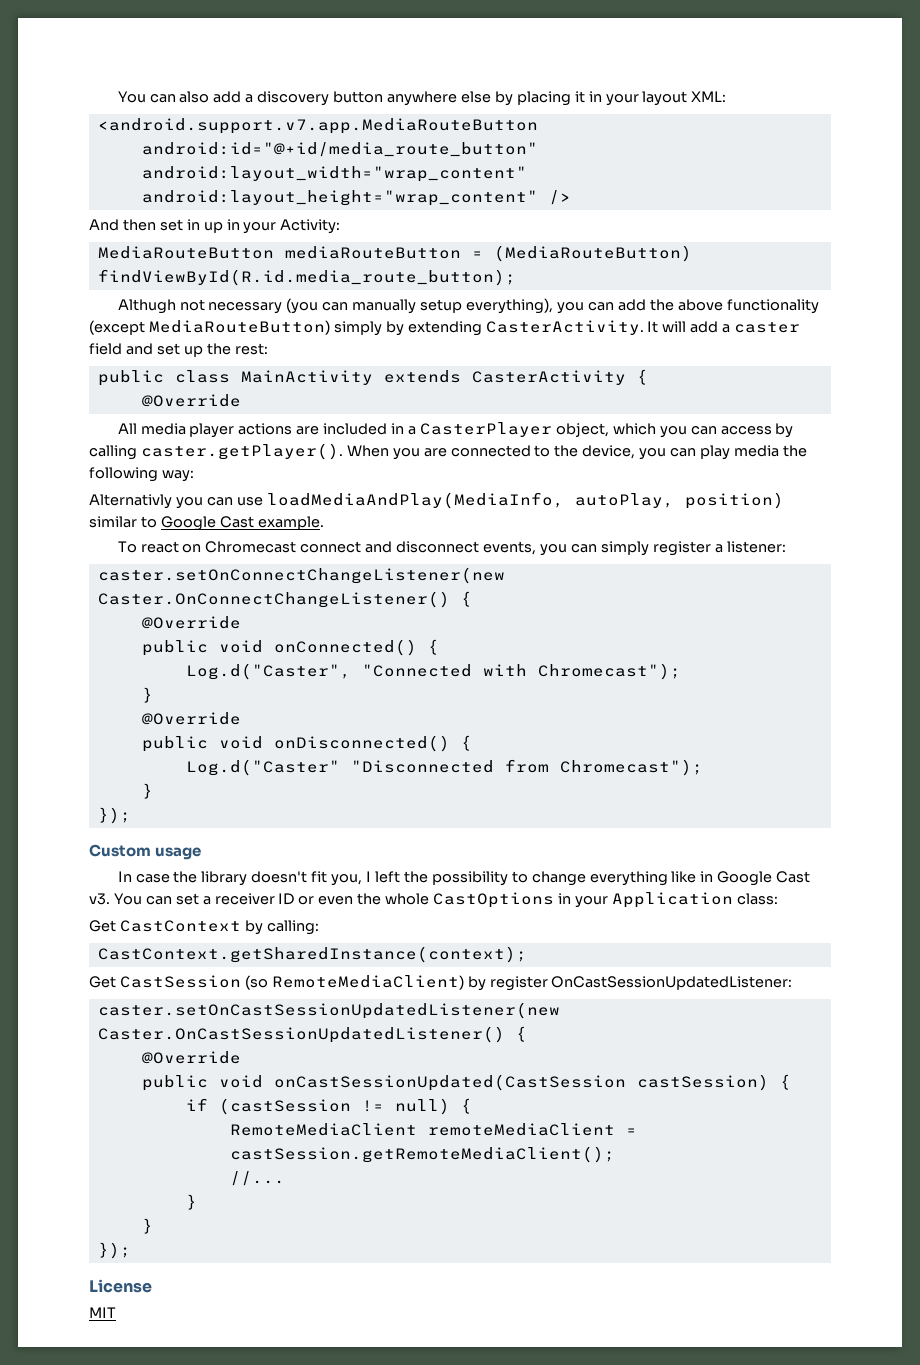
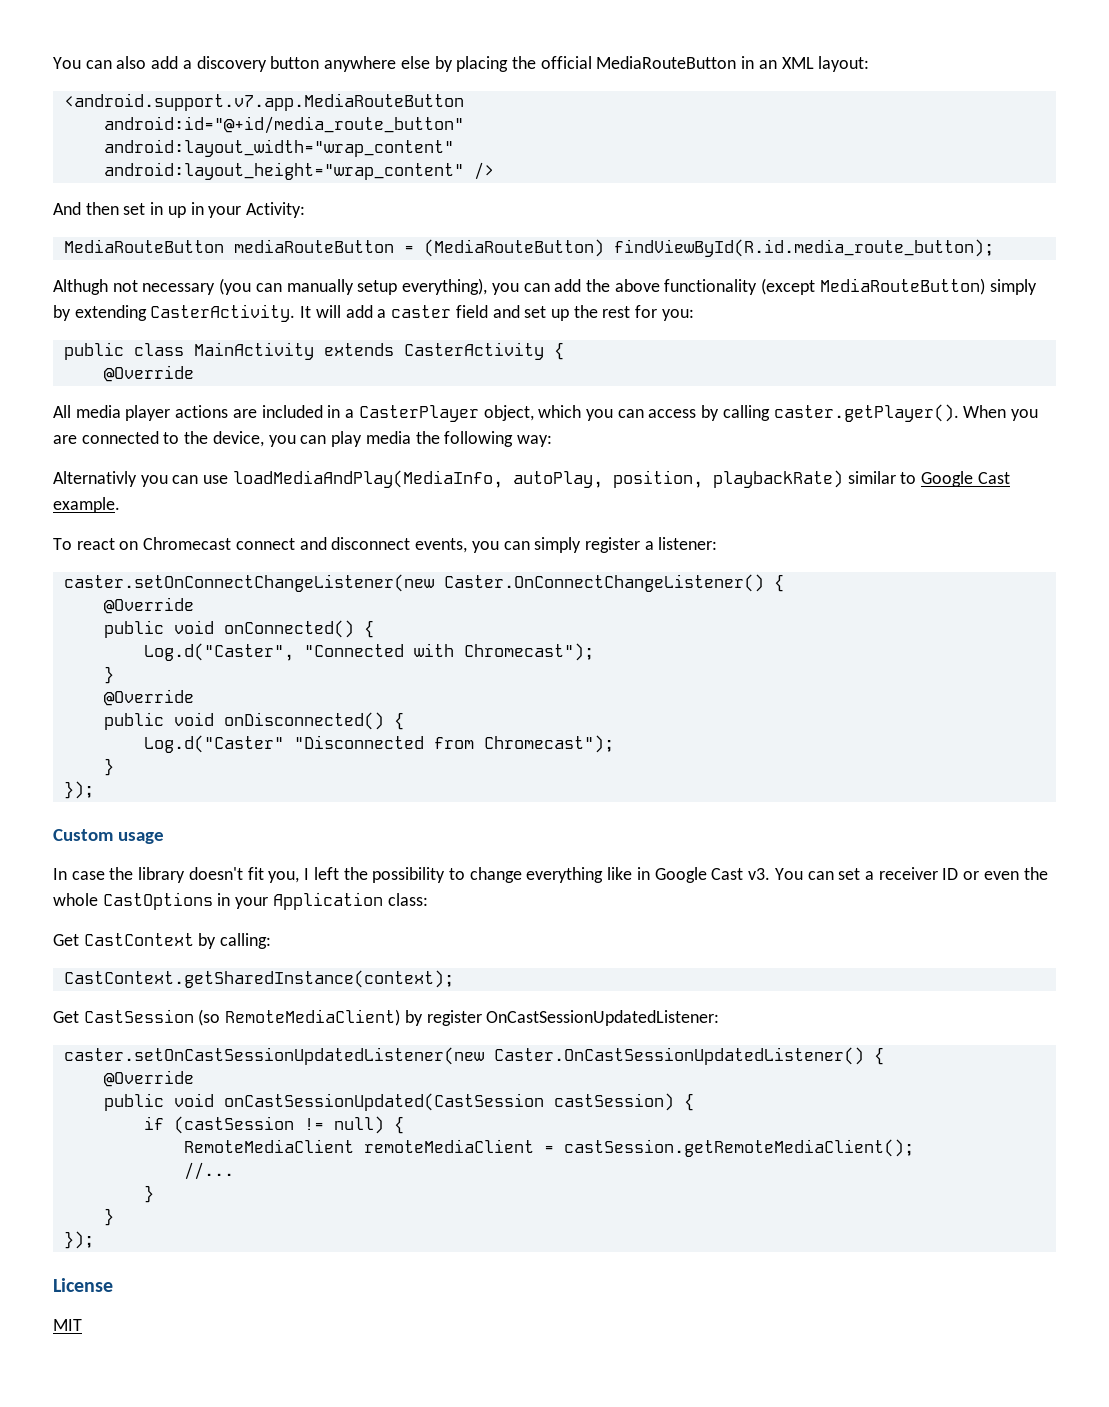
- You can also add a discovery button anywhere else by placing it in your layout XML:
+ You can also add a discovery button anywhere else by placing the official MediaRouteButton in an XML layout:
- It will add a caster field and set up the rest:
+ It will add a caster field and set up the rest for you:
- Alternativly you can use loadMediaAndPlay(MediaInfo, autoPlay, position) similar to Google Cast example.
+ Alternativly you can use loadMediaAndPlay(MediaInfo, autoPlay, position, playbackRate) similar to Google Cast example.

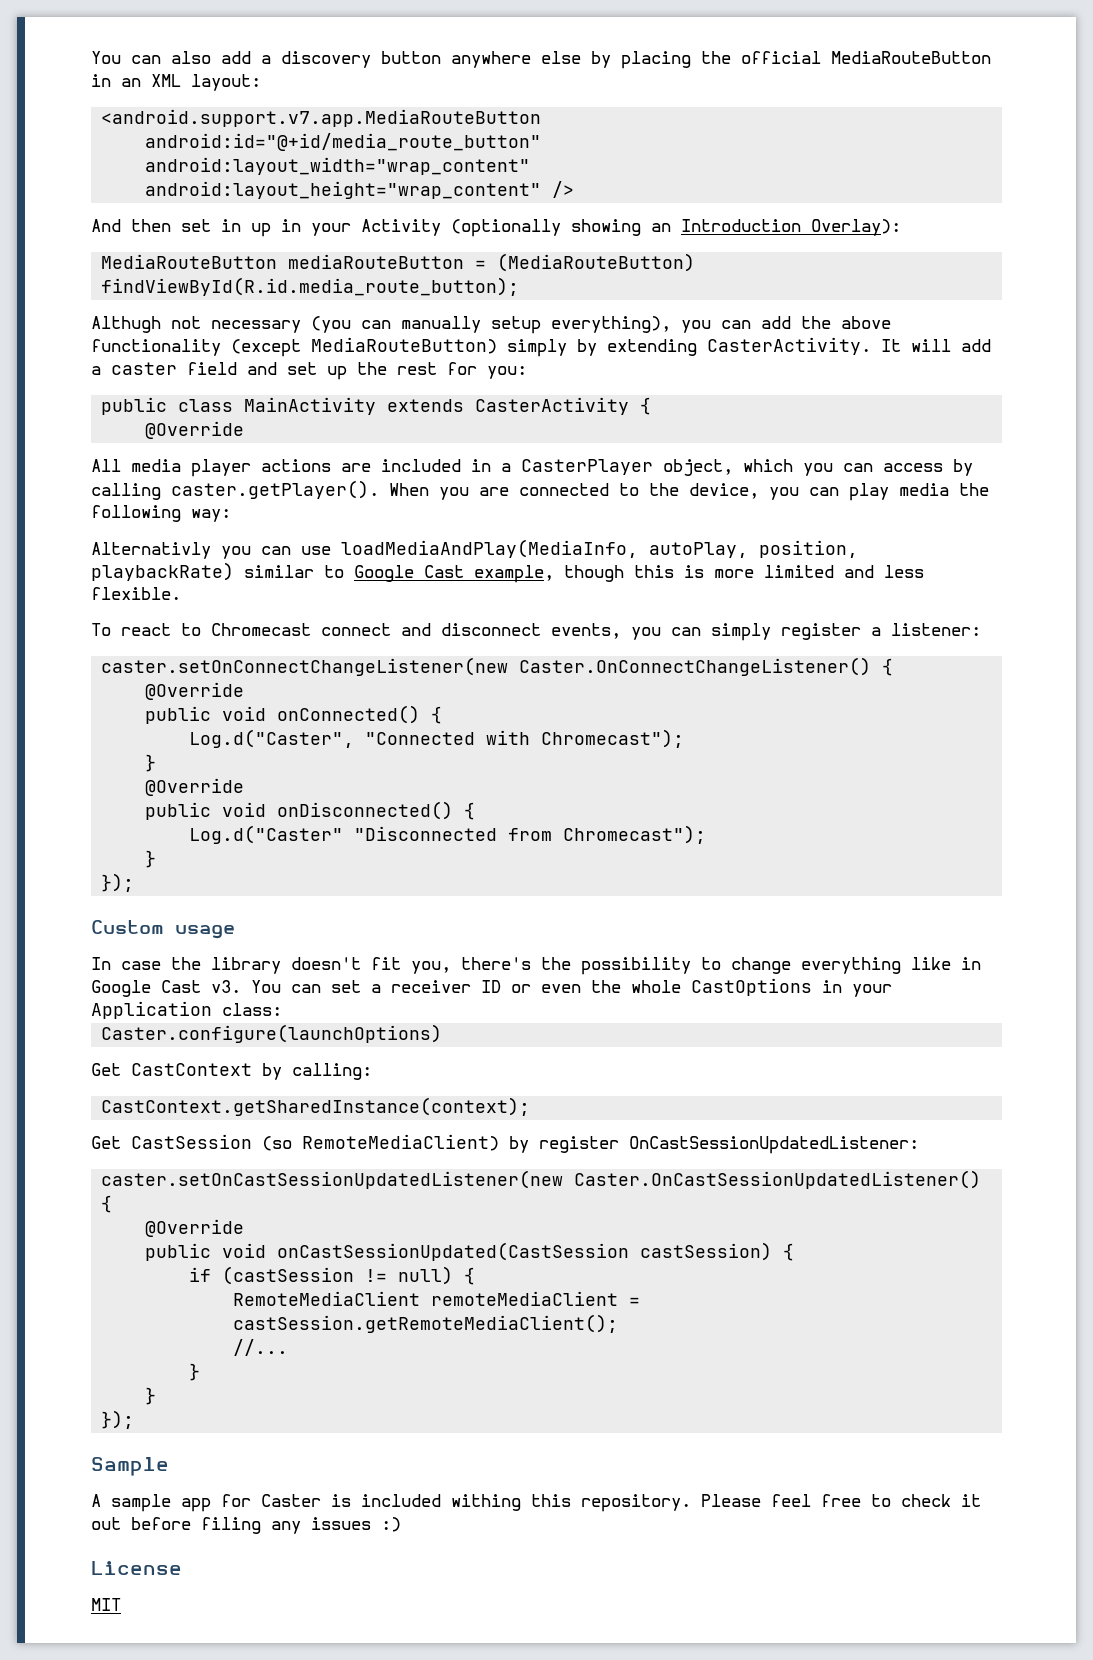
- And then set in up in your Activity:
+ And then set in up in your Activity (optionally showing an Introduction Overlay):
- Alternativly you can use loadMediaAndPlay(MediaInfo, autoPlay, position, playbackRate) similar to Google Cast example.
+ Alternativly you can use loadMediaAndPlay(MediaInfo, autoPlay, position, playbackRate) similar to Google Cast example, though this is more limited and less flexible.
- To react on Chromecast connect and disconnect events, you can simply register a listener:
+ To react to Chromecast connect and disconnect events, you can simply register a listener:
- In case the library doesn't fit you, I left the possibility to change everything like in Google Cast v3.
+ In case the library doesn't fit you, there's the possibility to change everything like in Google Cast v3.
+ Caster.configure(launchOptions)
+ Sample
+ A sample app for Caster is included withing this repository. Please feel free to check it out before filing any issues :)

